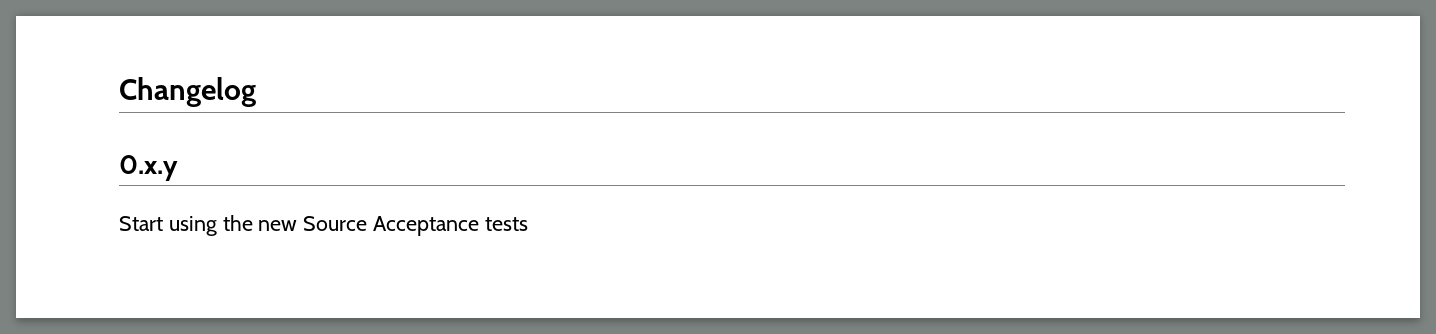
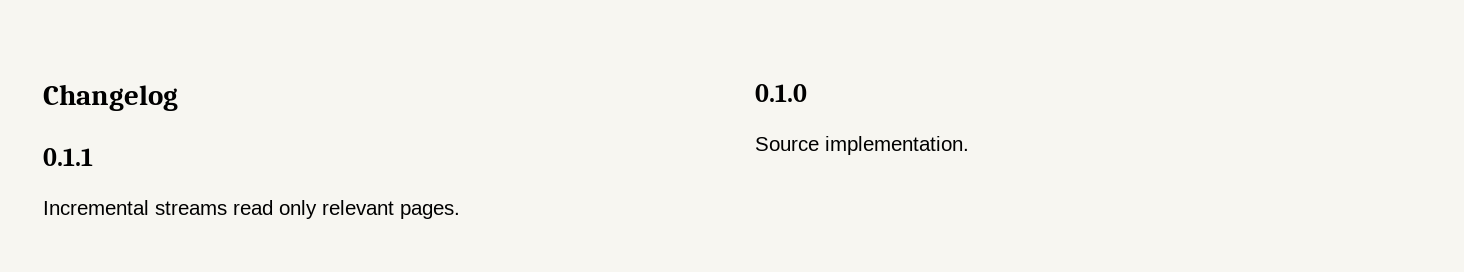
- 0.x.y
- Start using the new Source Acceptance tests
+ 0.1.1
+ Incremental streams read only relevant pages.
+ 0.1.0
+ Source implementation.

